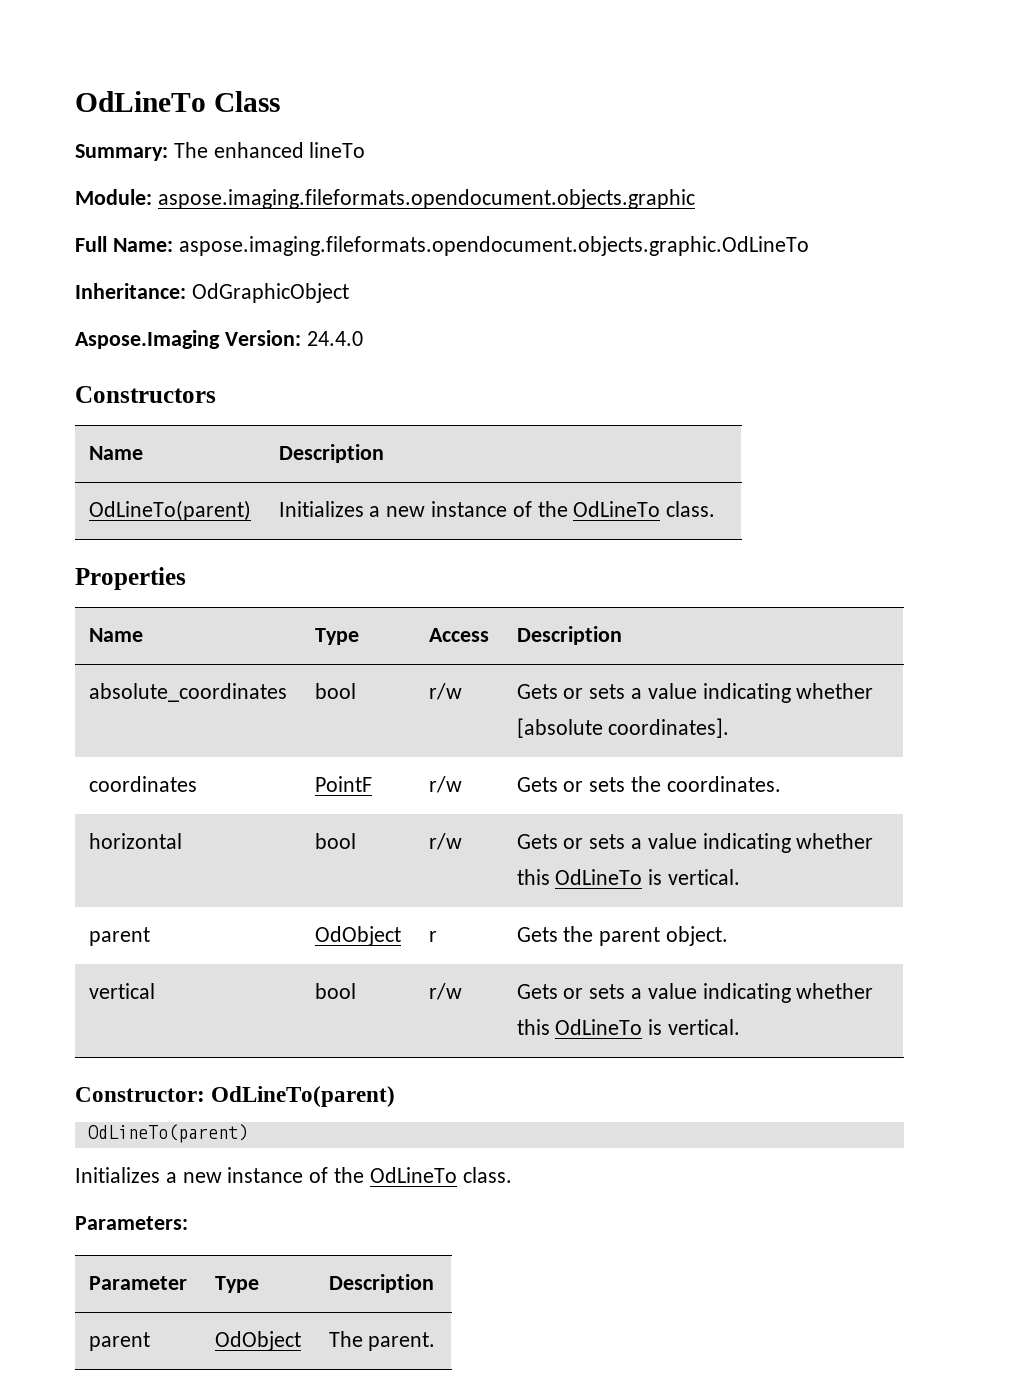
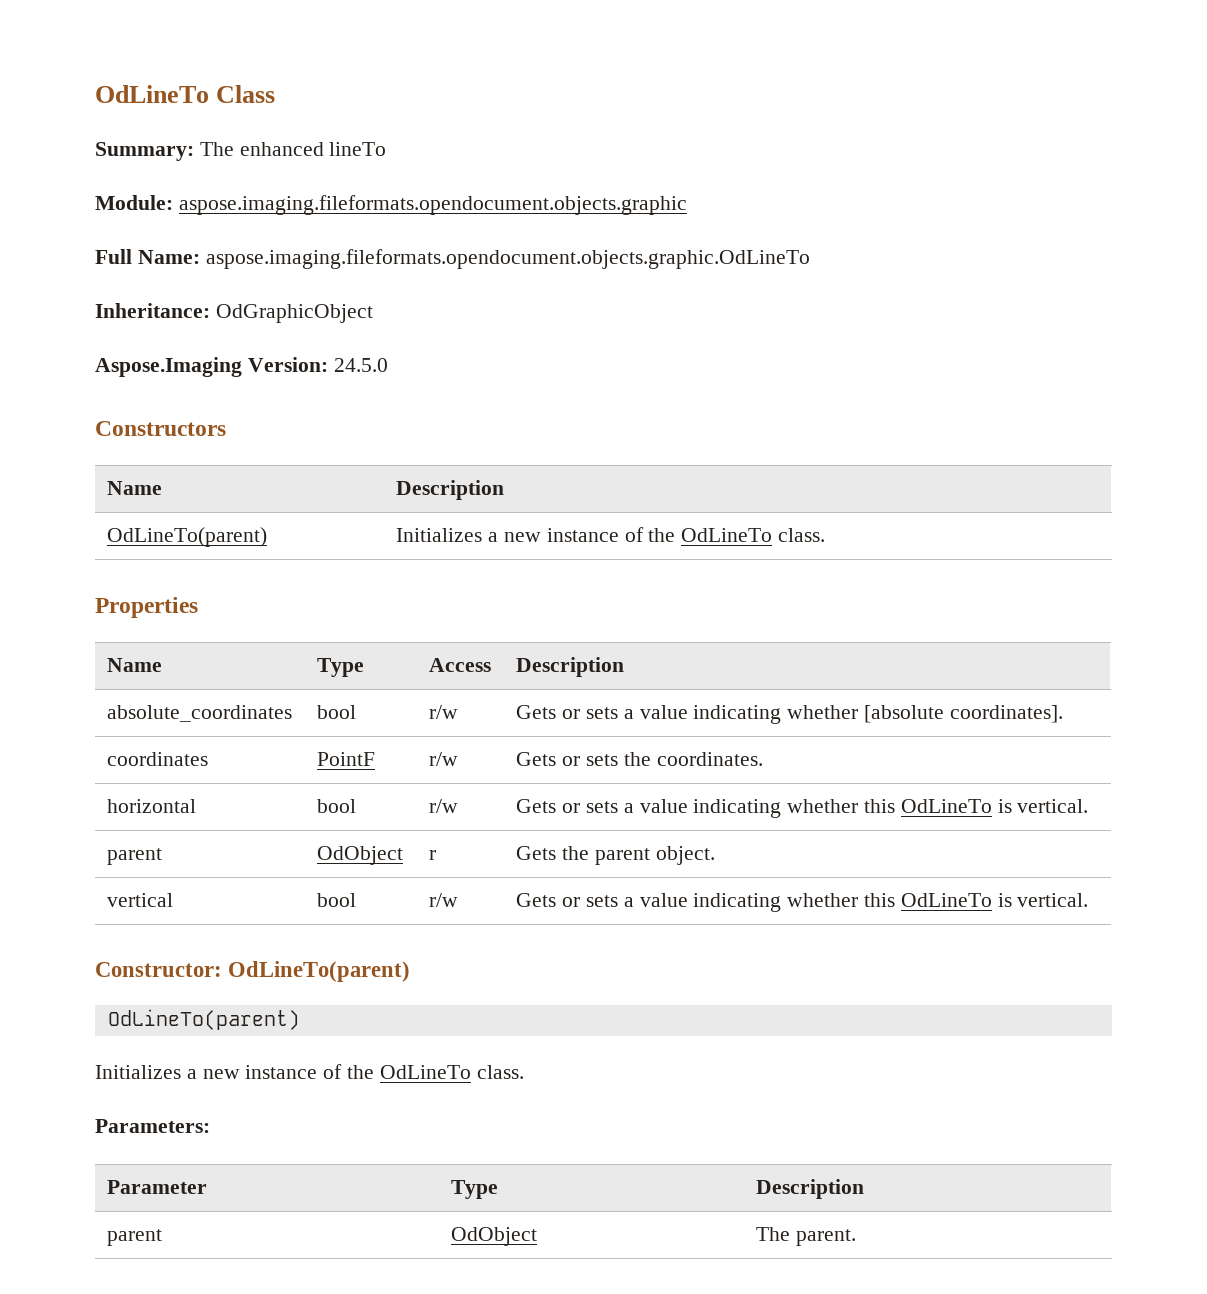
- Aspose.Imaging Version: 24.4.0
+ Aspose.Imaging Version: 24.5.0

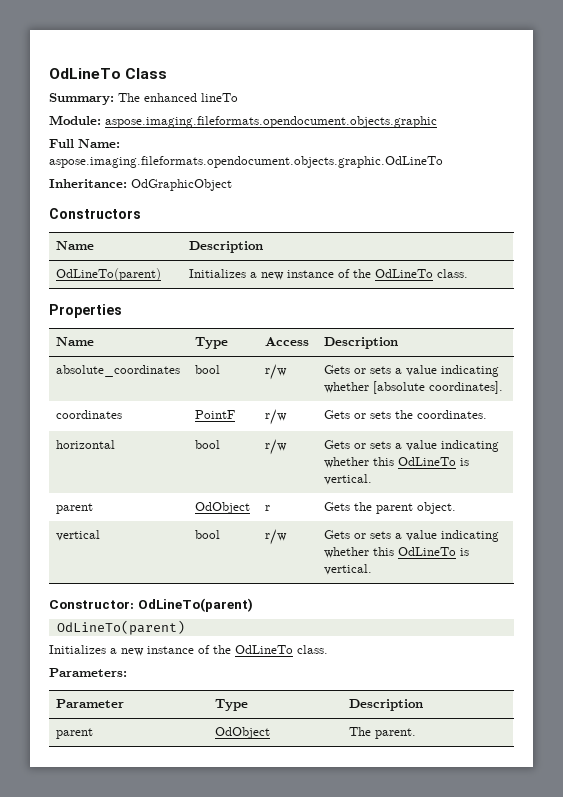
- Aspose.Imaging Version: 24.5.0

